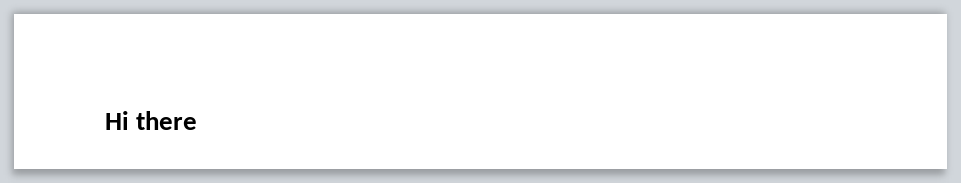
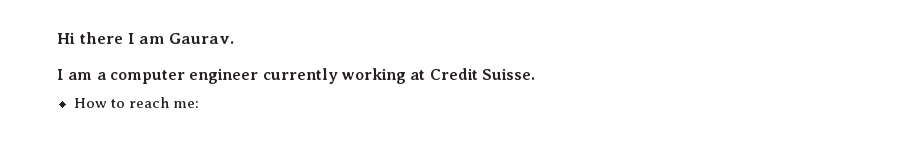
- Hi there
+ Hi there I am Gaurav.
+ I am a computer engineer currently working at Credit Suisse.
+ How to reach me:

